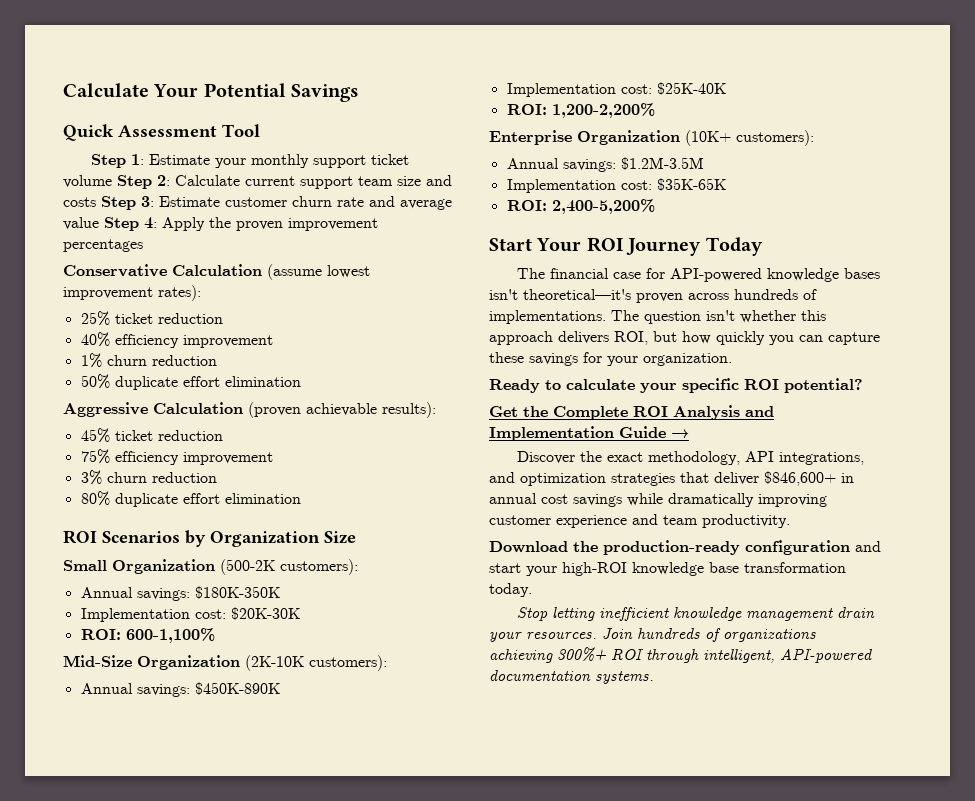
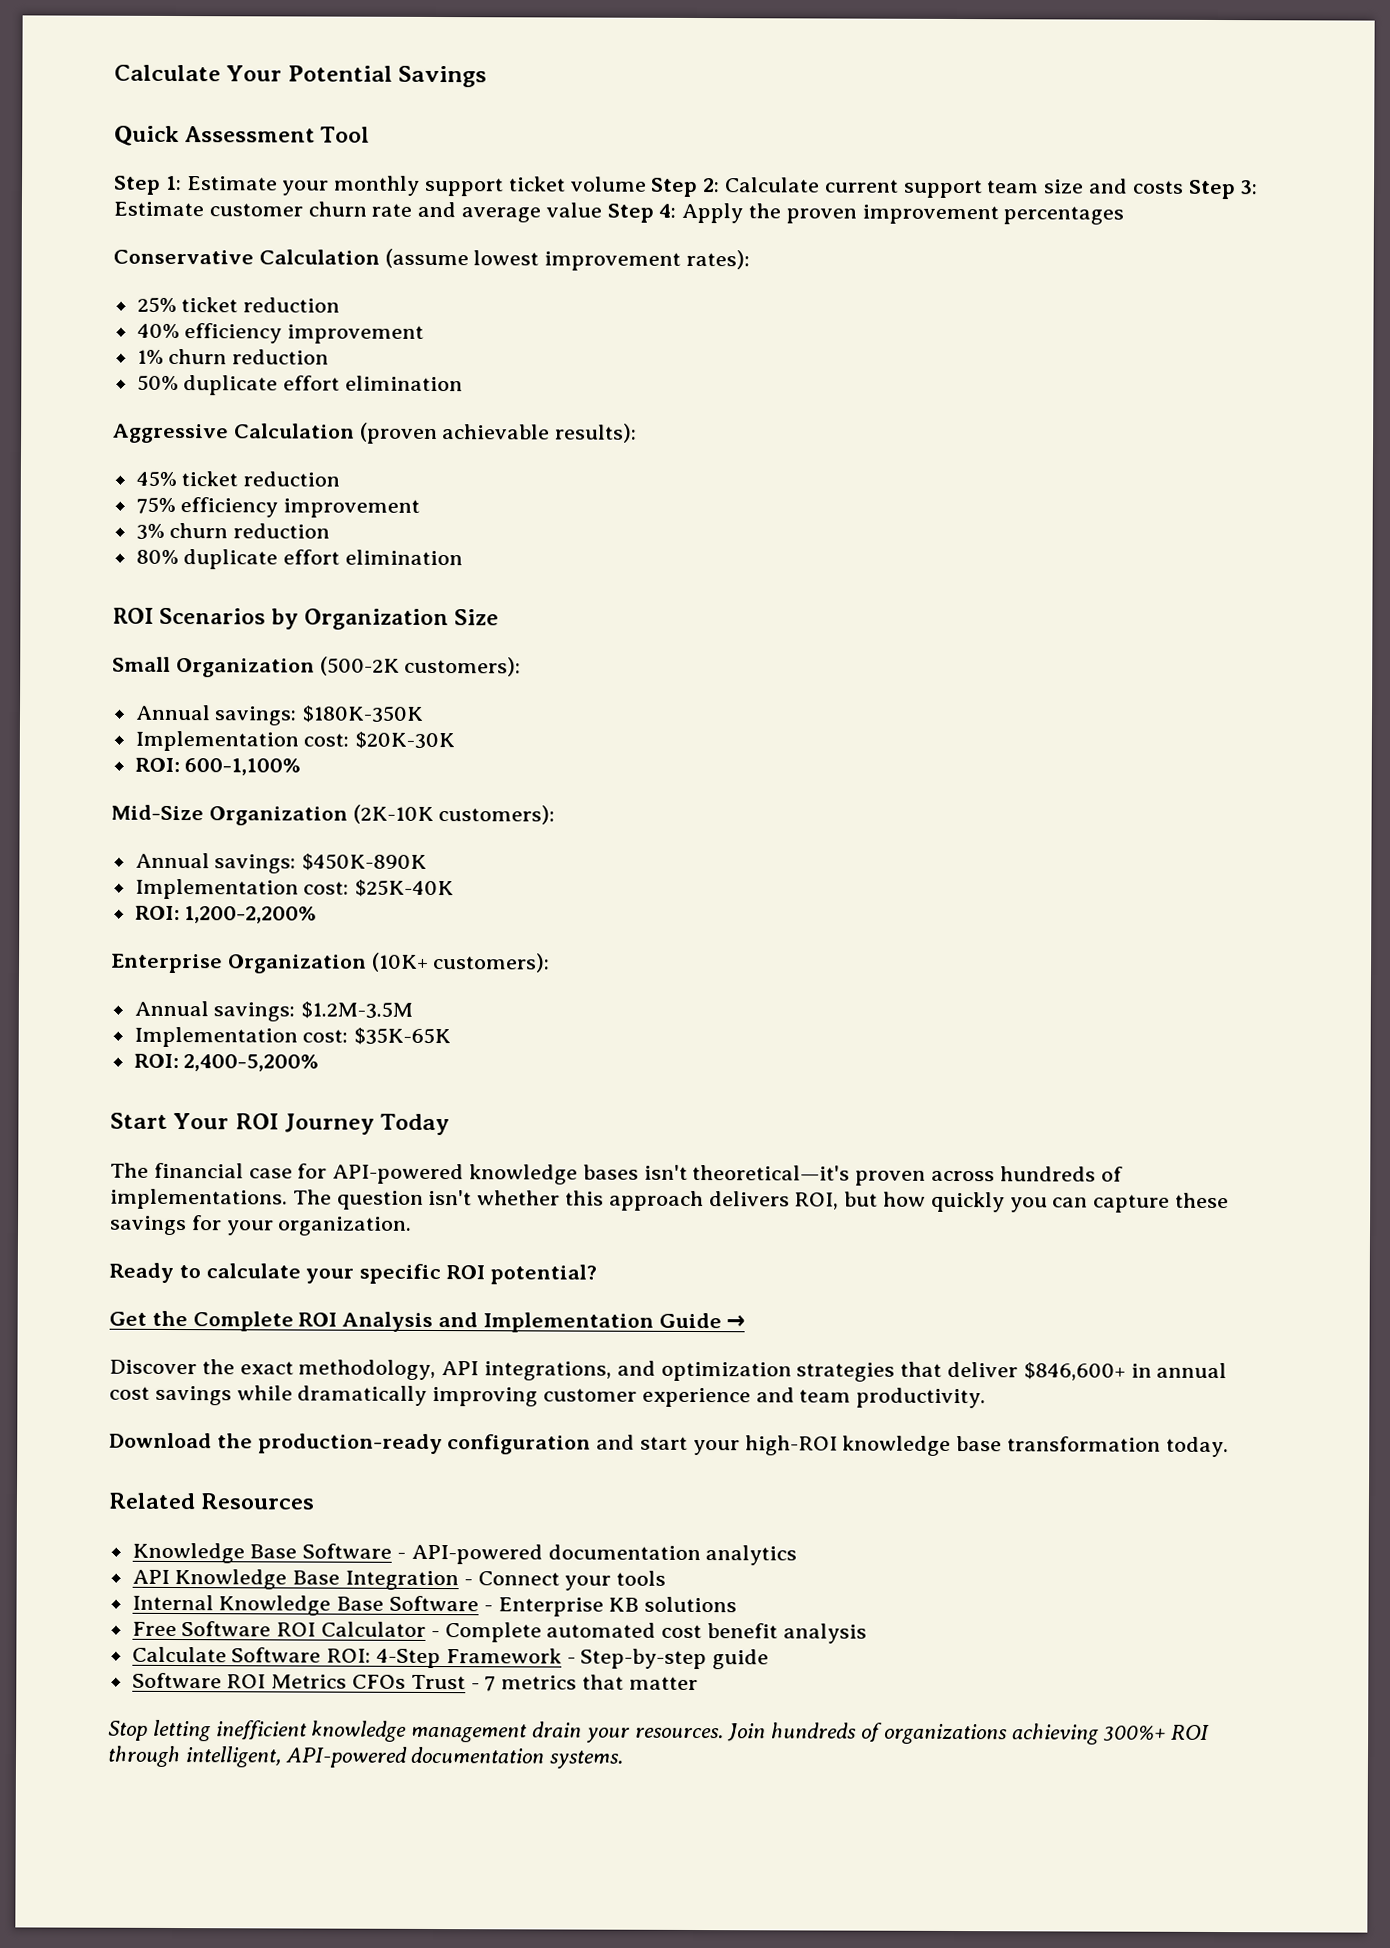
+ Related Resources
+ Knowledge Base Software - API-powered documentation analytics
+ API Knowledge Base Integration - Connect your tools
+ Internal Knowledge Base Software - Enterprise KB solutions
+ Free Software ROI Calculator - Complete automated cost benefit analysis
+ Calculate Software ROI: 4-Step Framework - Step-by-step guide
+ Software ROI Metrics CFOs Trust - 7 metrics that matter

